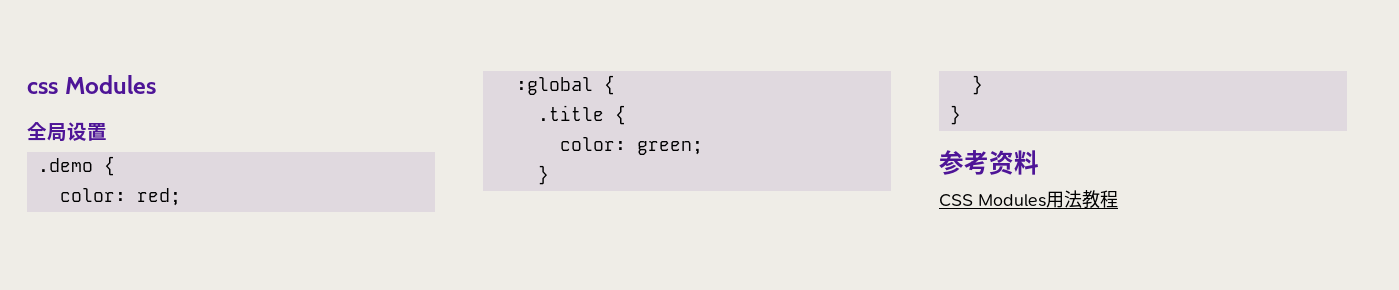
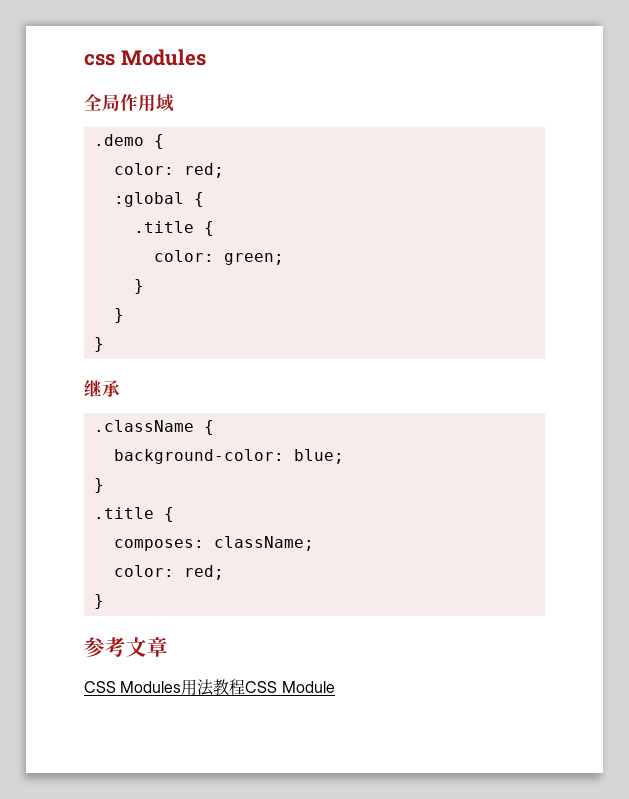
- 全局设置
+ 全局作用域
+ 继承
+ .className {
+ background-color: blue;
+ }
+ .title {
+ composes: className;
+ color: red;
+ }
- 参考资料
+ 参考文章
- CSS Modules用法教程
+ CSS Modules用法教程CSS Module

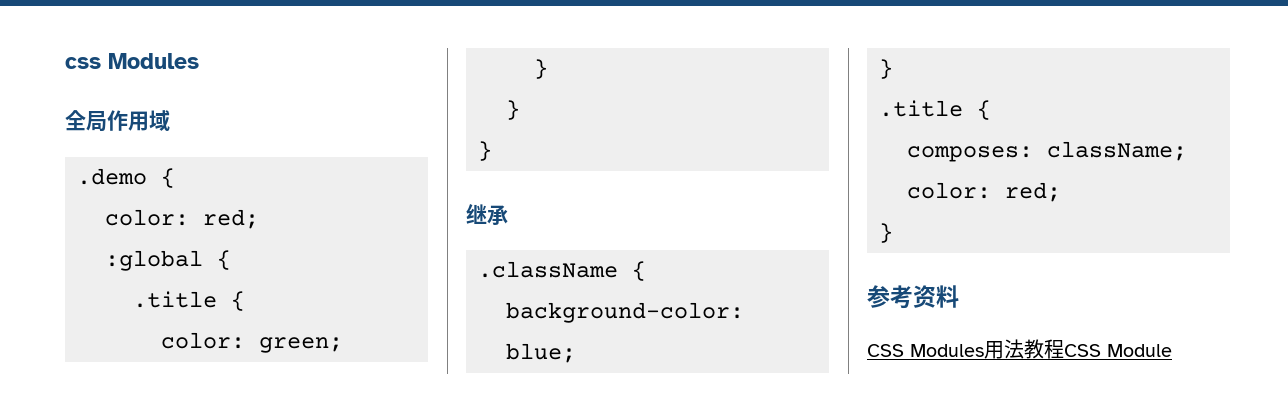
- 参考文章
+ 参考资料

